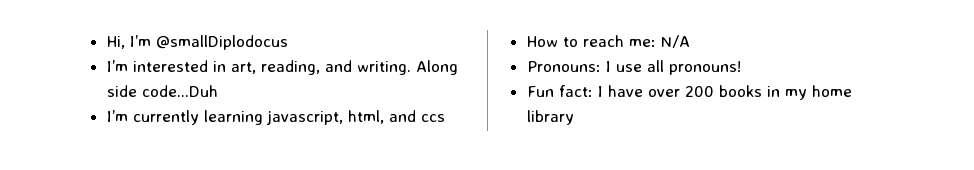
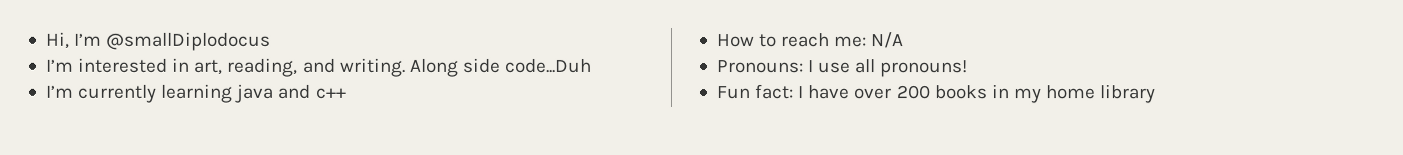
- I’m currently learning javascript, html, and ccs
+ I’m currently learning java and c++

